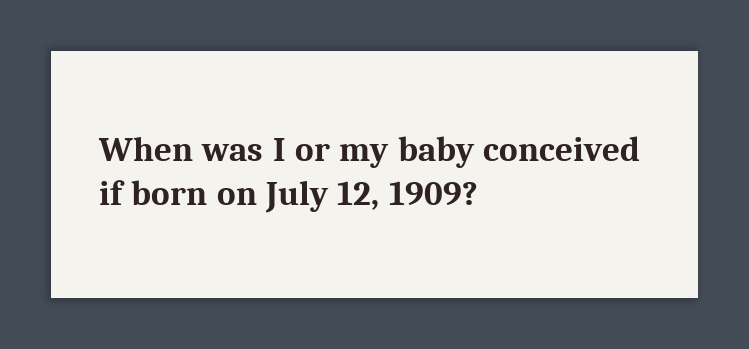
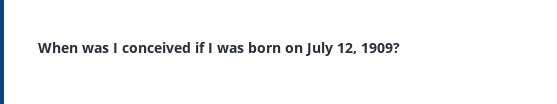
- When was I or my baby conceived if born on July 12, 1909?
+ When was I conceived if I was born on July 12, 1909?

